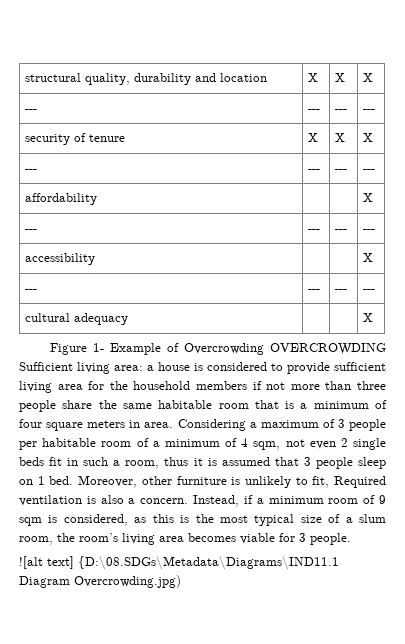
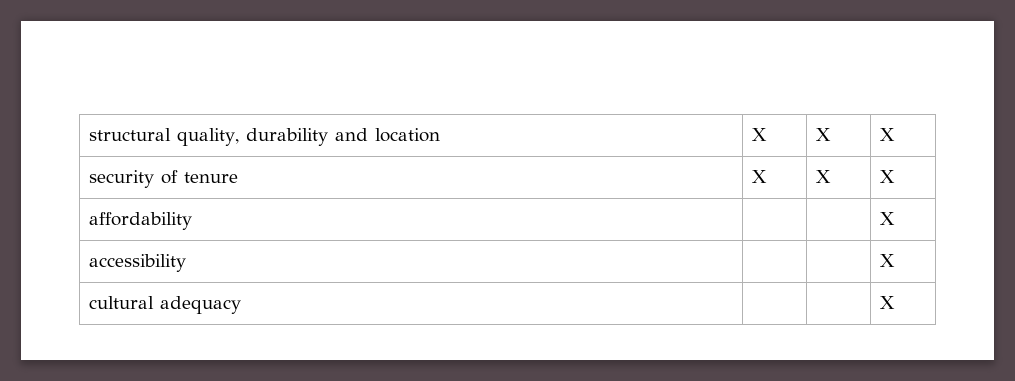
  structural quality, durability and location | X | X | X
- --- | --- | --- | ---
  security of tenure | X | X | X
- --- | --- | --- | ---
  affordability | | | X
- --- | --- | --- | ---
  accessibility | | | X
- --- | --- | --- | ---
  cultural adequacy | | | X
- Figure 1- Example of Overcrowding OVERCROWDING Sufficient living area: a house is considered to provide sufficient living area for the household members if not more than three people share the same habitable room that is a minimum of four square meters in area. Considering a maximum of 3 people per habitable room of a minimum of 4 sqm, not even 2 single beds fit in such a room, thus it is assumed that 3 people sleep on 1 bed. Moreover, other furniture is unlikely to fit, Required ventilation is also a concern. Instead, if a minimum room of 9 sqm is considered, as this is the most typical size of a slum room, the room’s living area becomes viable for 3 people.
- ![alt text] {D:\08.SDGs\Metadata\Diagrams\IND11.1 Diagram Overcrowding.jpg)

